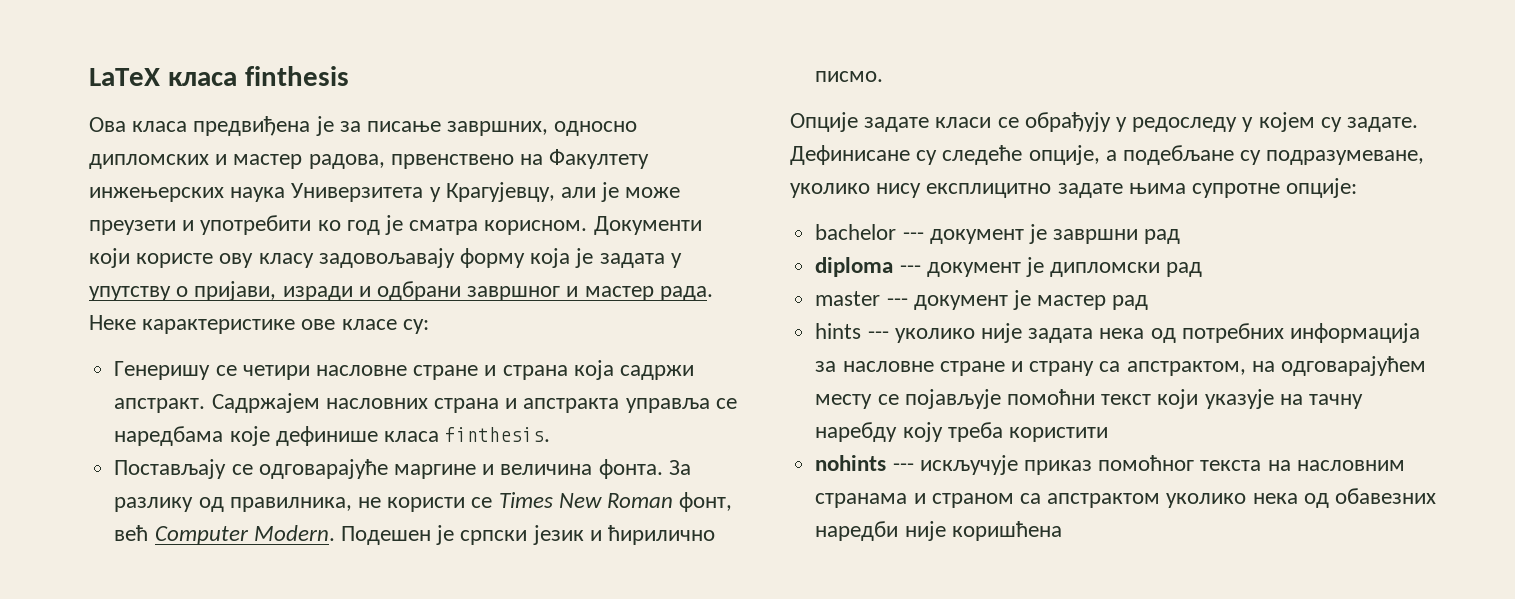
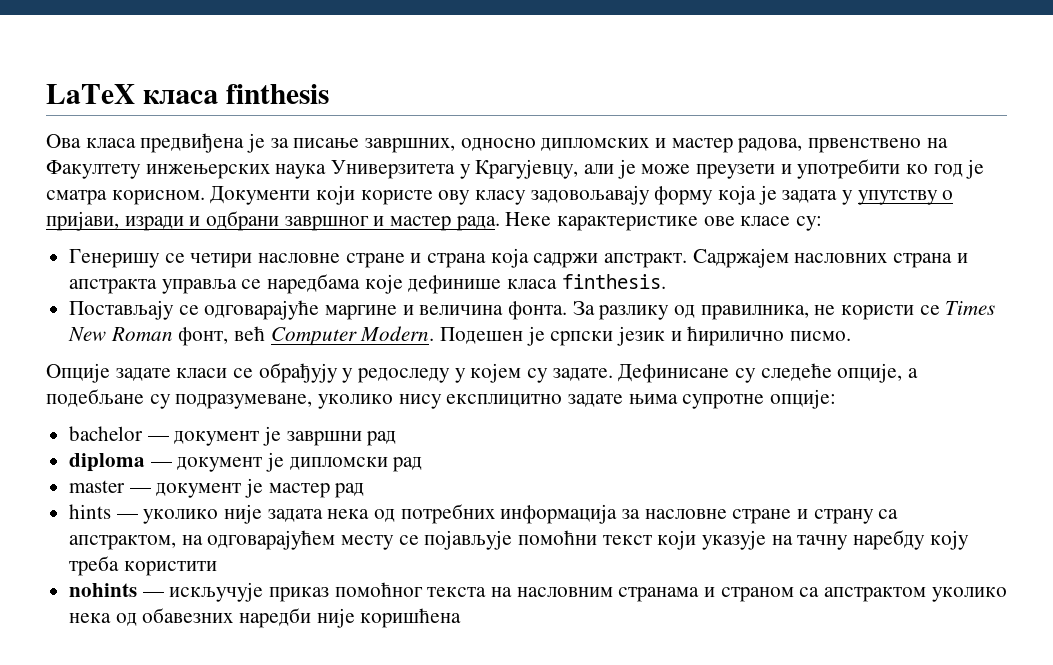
- bachelor --- документ је завршни рад
+ bachelor — документ је завршни рад
- diploma --- документ је дипломски рад
+ diploma — документ је дипломски рад
- master --- документ је мастер рад
+ master — документ је мастер рад
- hints --- уколико није задата нека од потребних информација за насловне стране и страну са апстрактом, на одговарајућем месту се појављује помоћни текст који указује на тачну наребду коју треба користити
+ hints — уколико није задата нека од потребних информација за насловне стране и страну са апстрактом, на одговарајућем месту се појављује помоћни текст који указује на тачну наребду коју треба користити
- nohints --- искључује приказ помоћног текста на насловним странама и страном са апстрактом уколико нека од обавезних наредби није коришћена
+ nohints — искључује приказ помоћног текста на насловним странама и страном са апстрактом уколико нека од обавезних наредби није коришћена

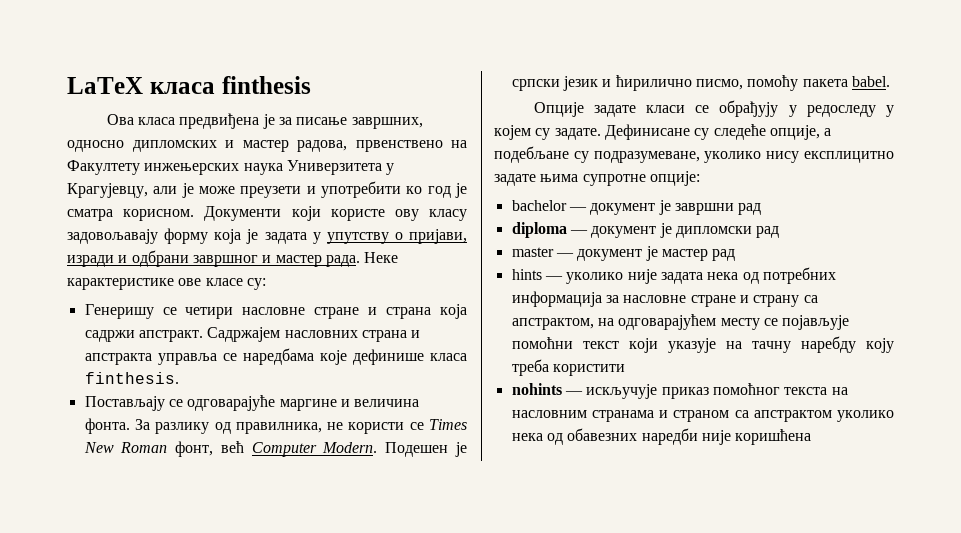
- Подешен је српски језик и ћирилично писмо.
+ Подешен је српски језик и ћирилично писмо, помоћу пакета babel.

